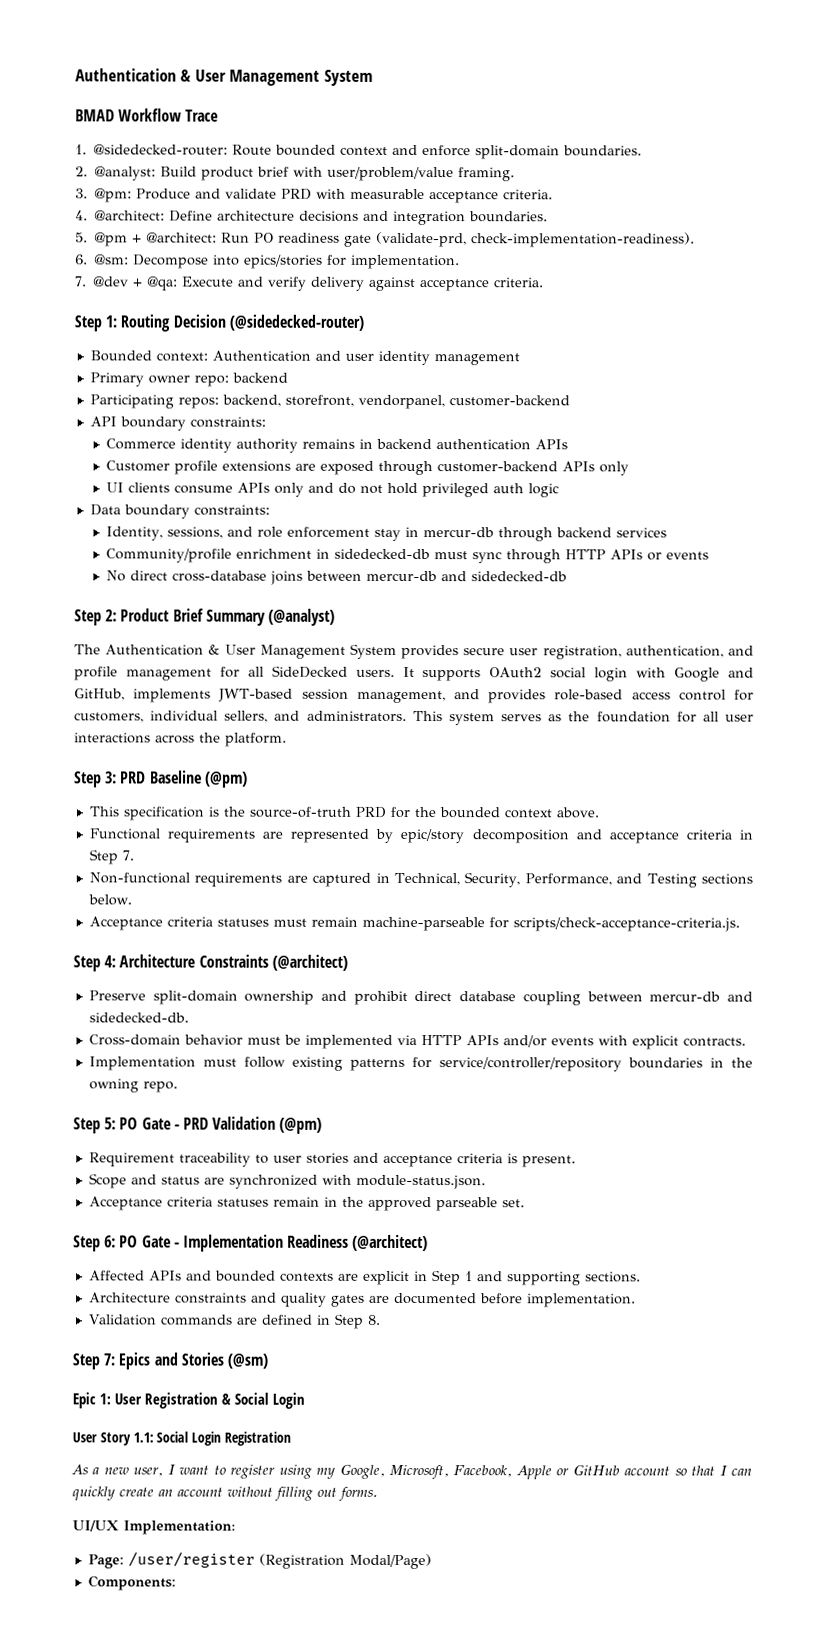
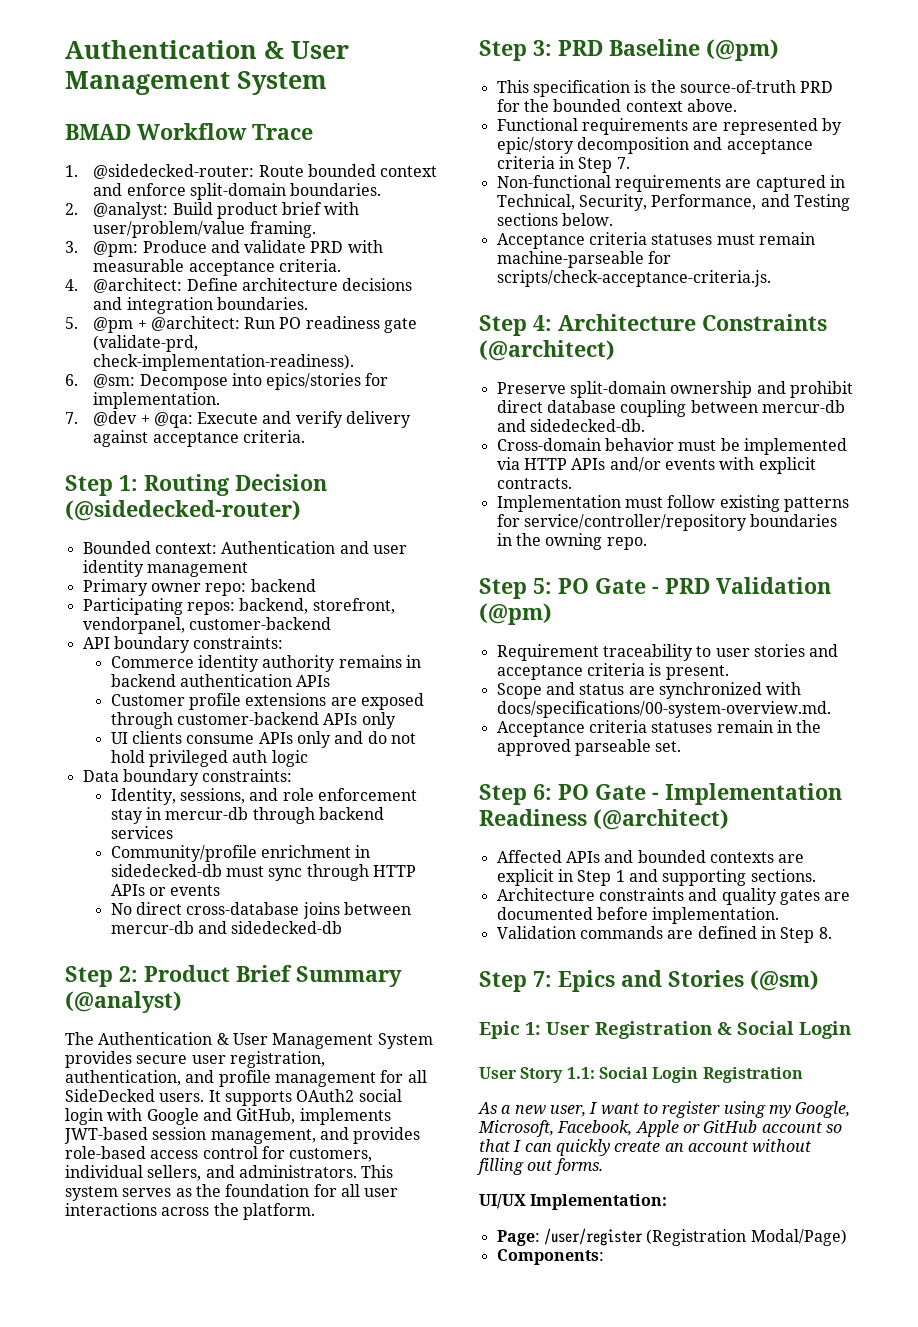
- Scope and status are synchronized with module-status.json.
+ Scope and status are synchronized with docs/specifications/00-system-overview.md.

